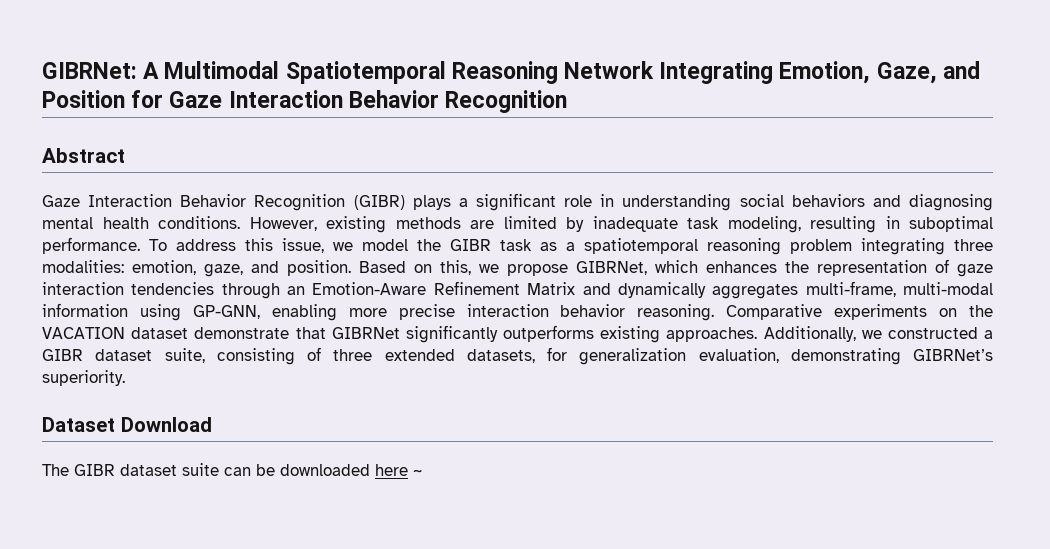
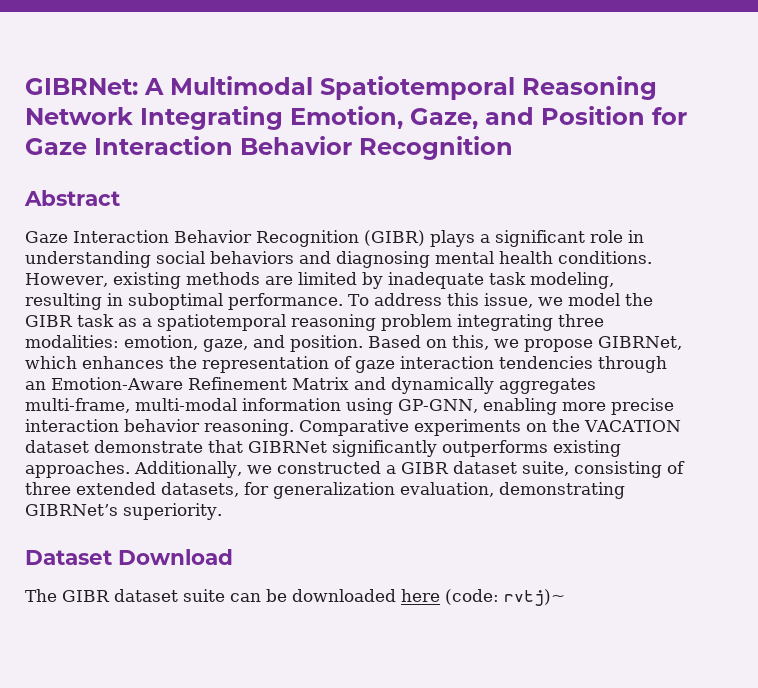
- The GIBR dataset suite can be downloaded here ~
+ The GIBR dataset suite can be downloaded here (code: rvtj)~

